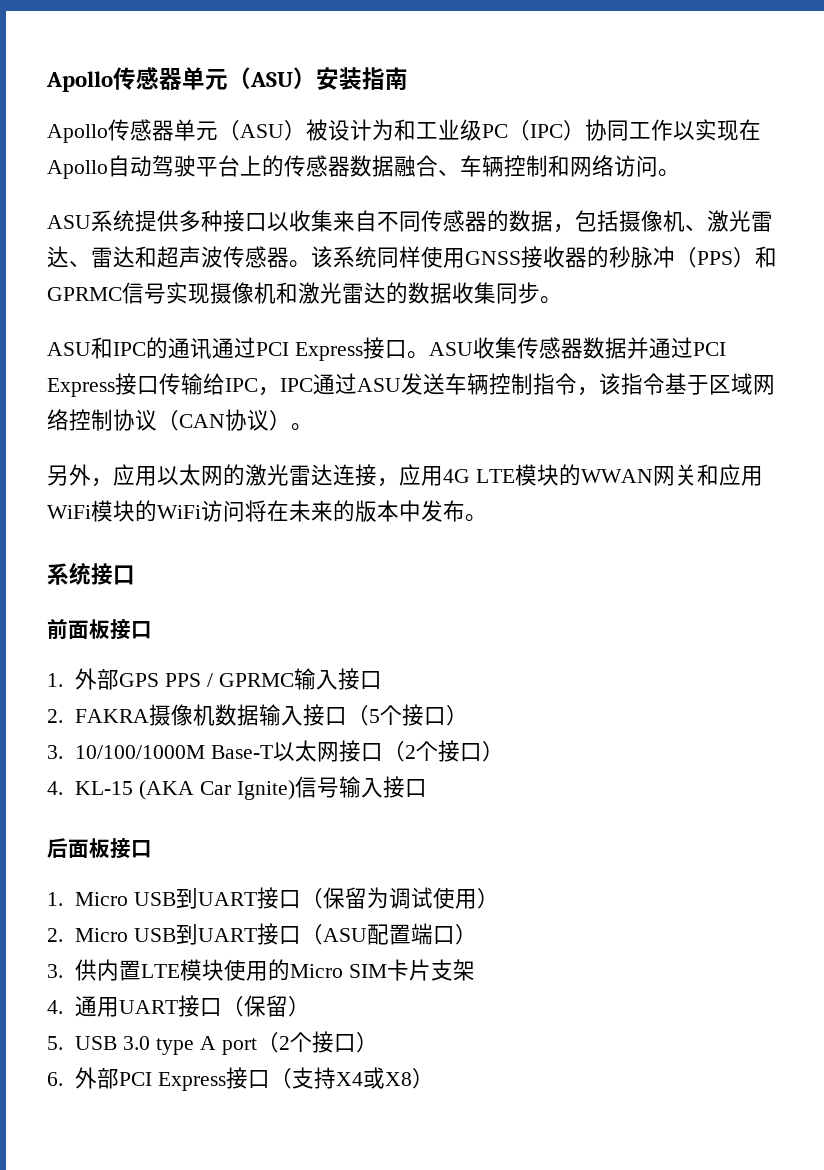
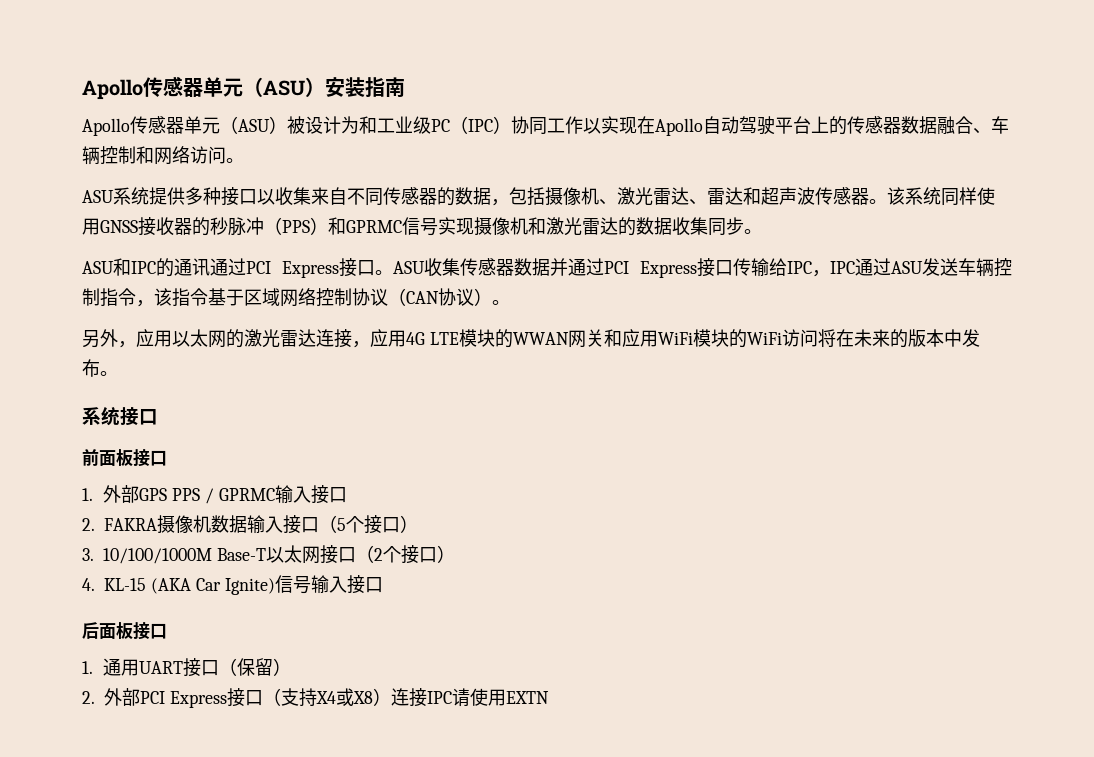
- 1. Micro USB到UART接口（保留为调试使用）
- 2. Micro USB到UART接口（ASU配置端口）
- 3.供内置LTE模块使用的Micro SIM卡片支架
- 4.通用UART接口（保留）
+ 1.通用UART接口（保留）
- 5. USB 3.0 type A port（2个接口）
- 6.外部PCI Express接口（支持X4或X8）
+ 2.外部PCI Express接口（支持X4或X8）连接IPC请使用EXTN

